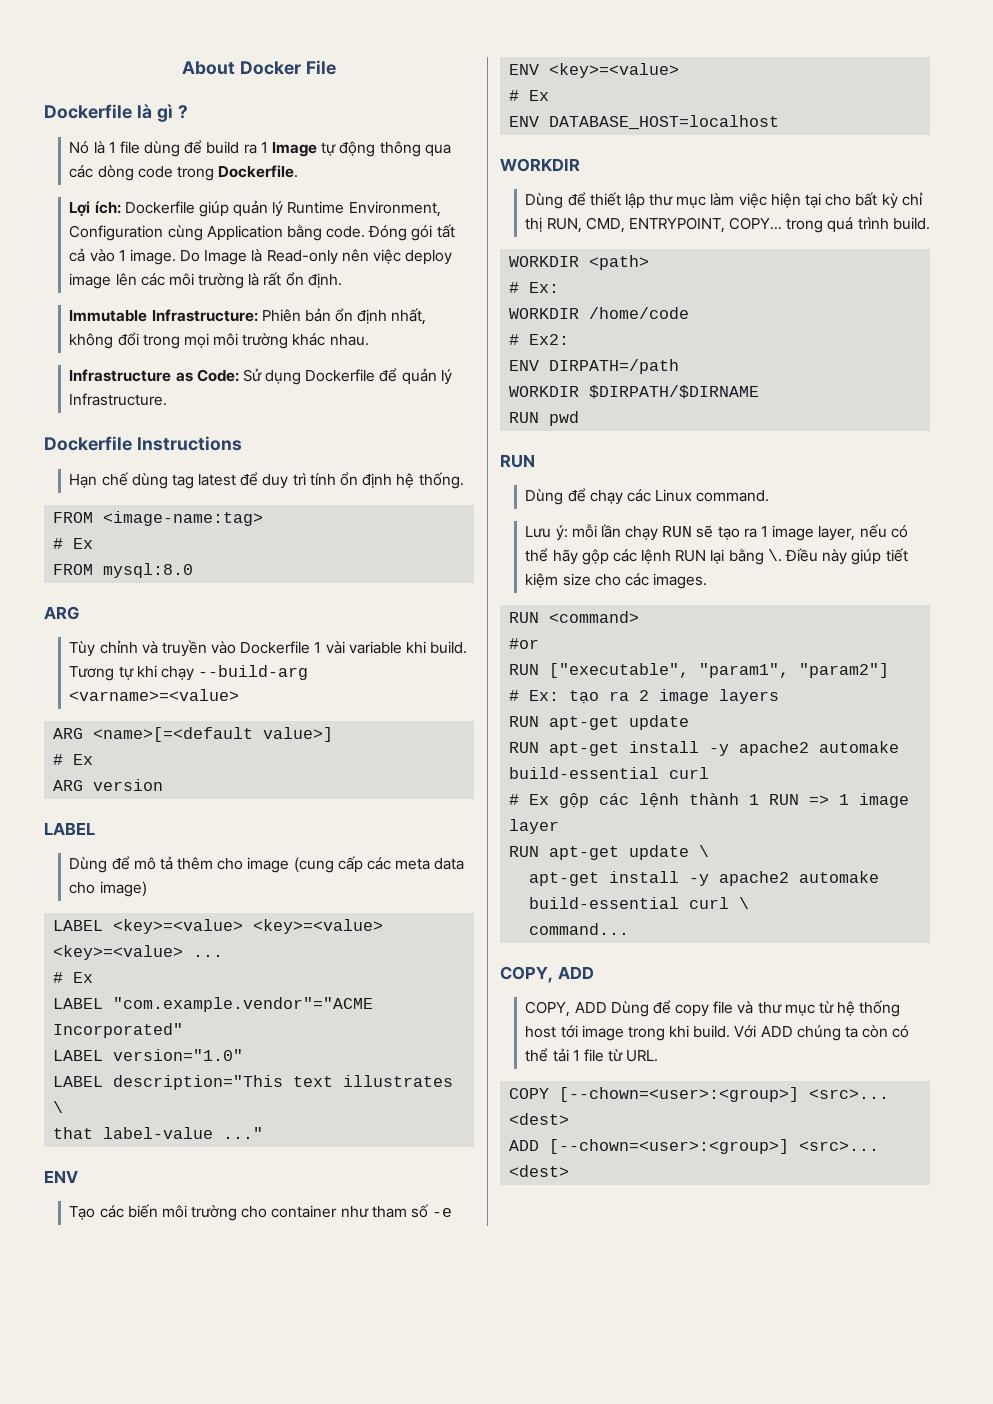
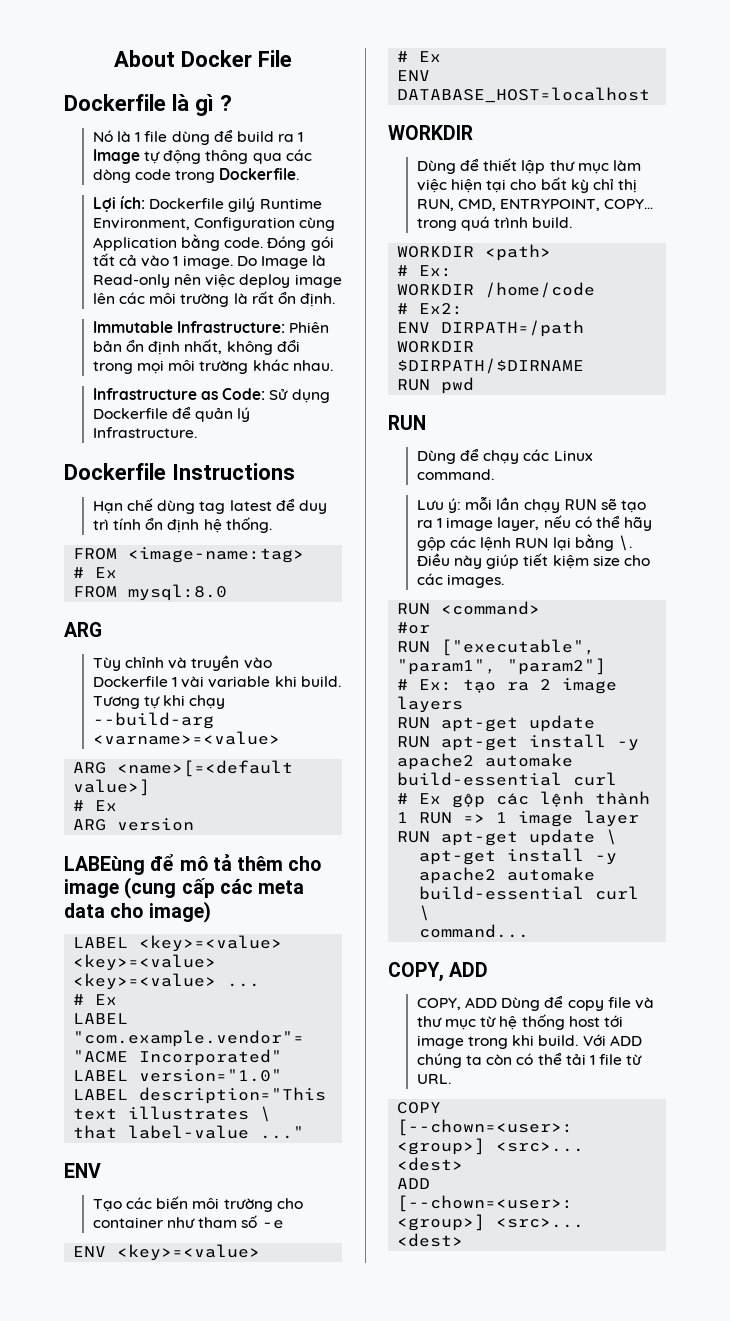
- Lợi ích: Dockerfile giúp quản lý Runtime Environment, Configuration cùng Application bằng code.
+ Lợi ích: Dockerfile gilý Runtime Environment, Configuration cùng Application bằng code.
  ARG version
- LABEL
- Dùng để mô tả thêm cho image (cung cấp các meta data cho image)
+ LABEùng để mô tả thêm cho image (cung cấp các meta data cho image)

